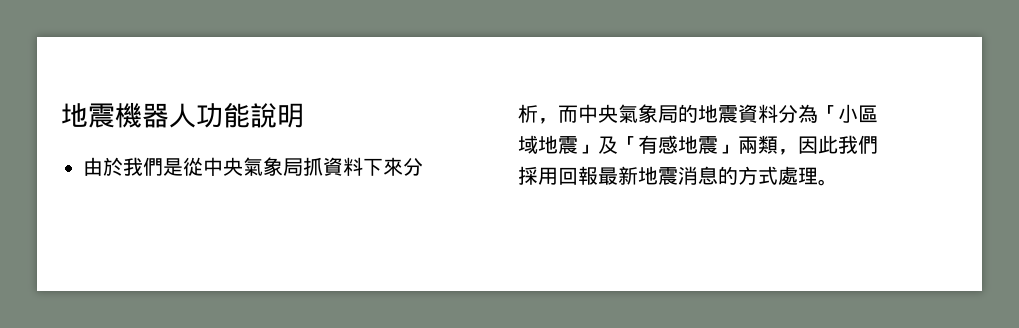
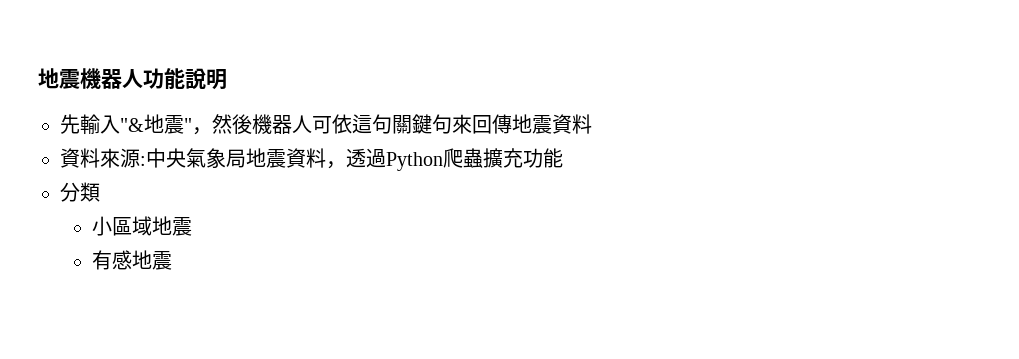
- 由於我們是從中央氣象局抓資料下來分析，而中央氣象局的地震資料分為「小區域地震」及「有感地震」兩類，因此我們採用回報最新地震消息的方式處理。
+ 先輸入"&地震"，然後機器人可依這句關鍵句來回傳地震資料
+ 資料來源:中央氣象局地震資料，透過Python爬蟲擴充功能
+ 分類
+ 小區域地震
+ 有感地震

